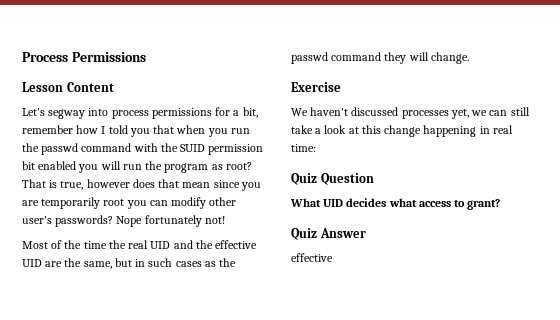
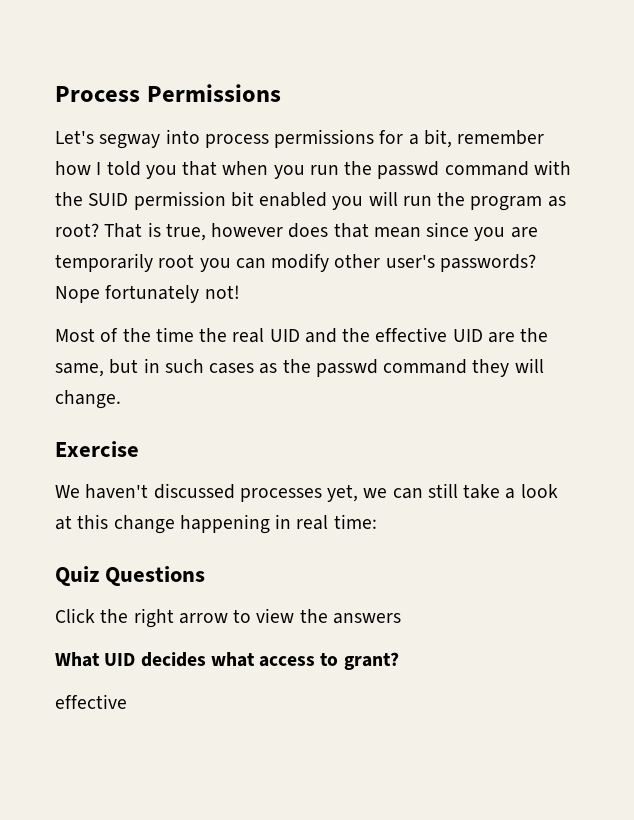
- Lesson Content
- Quiz Question
+ Quiz Questions
+ Click the right arrow to view the answers
- Quiz Answer

